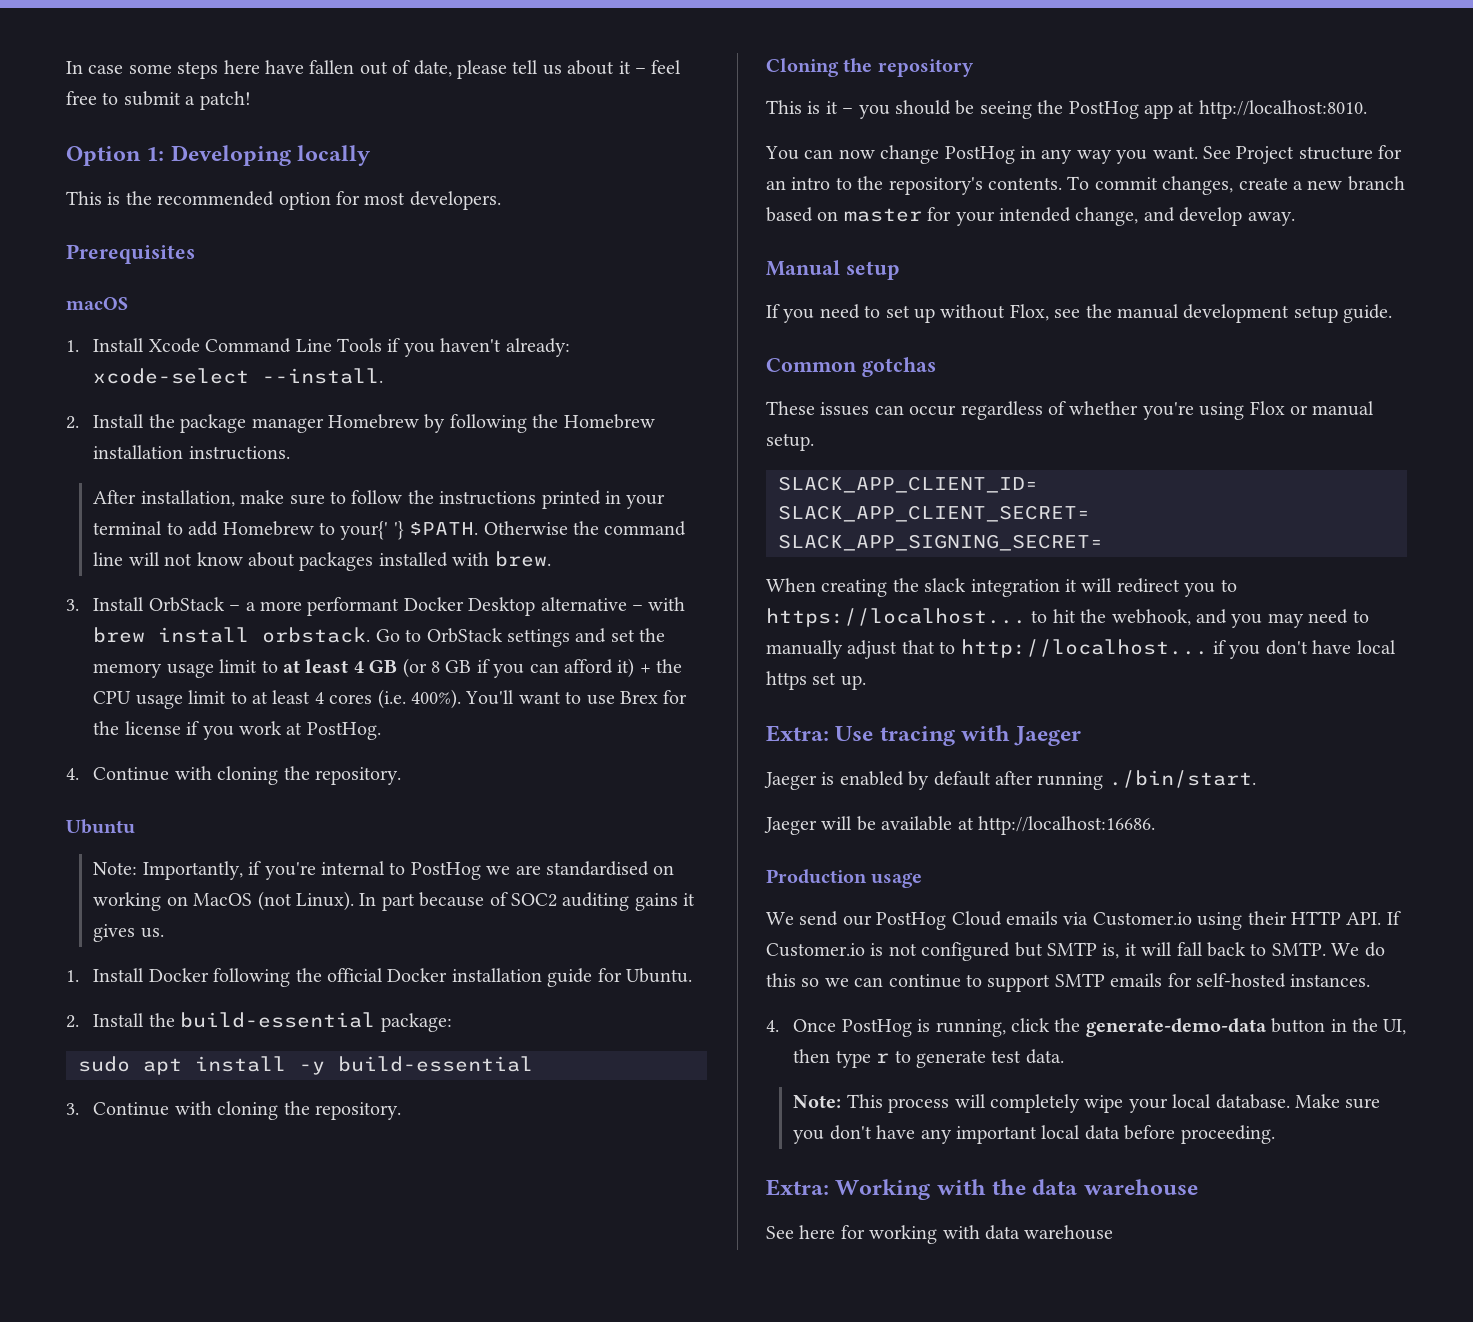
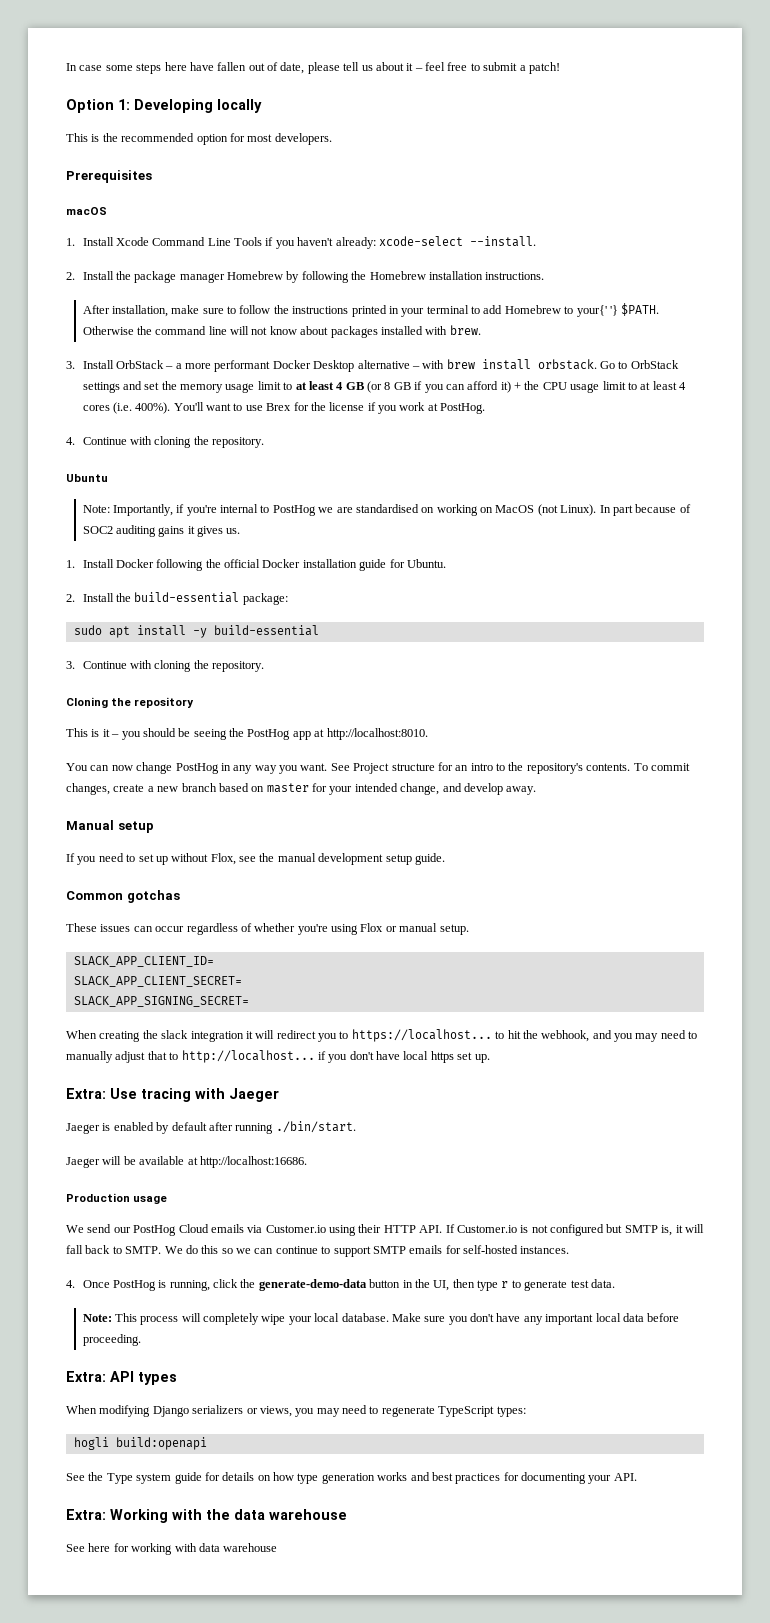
+ Extra: API types
+ When modifying Django serializers or views, you may need to regenerate TypeScript types:
+ hogli build:openapi
+ See the Type system guide for details on how type generation works and best practices for documenting your API.

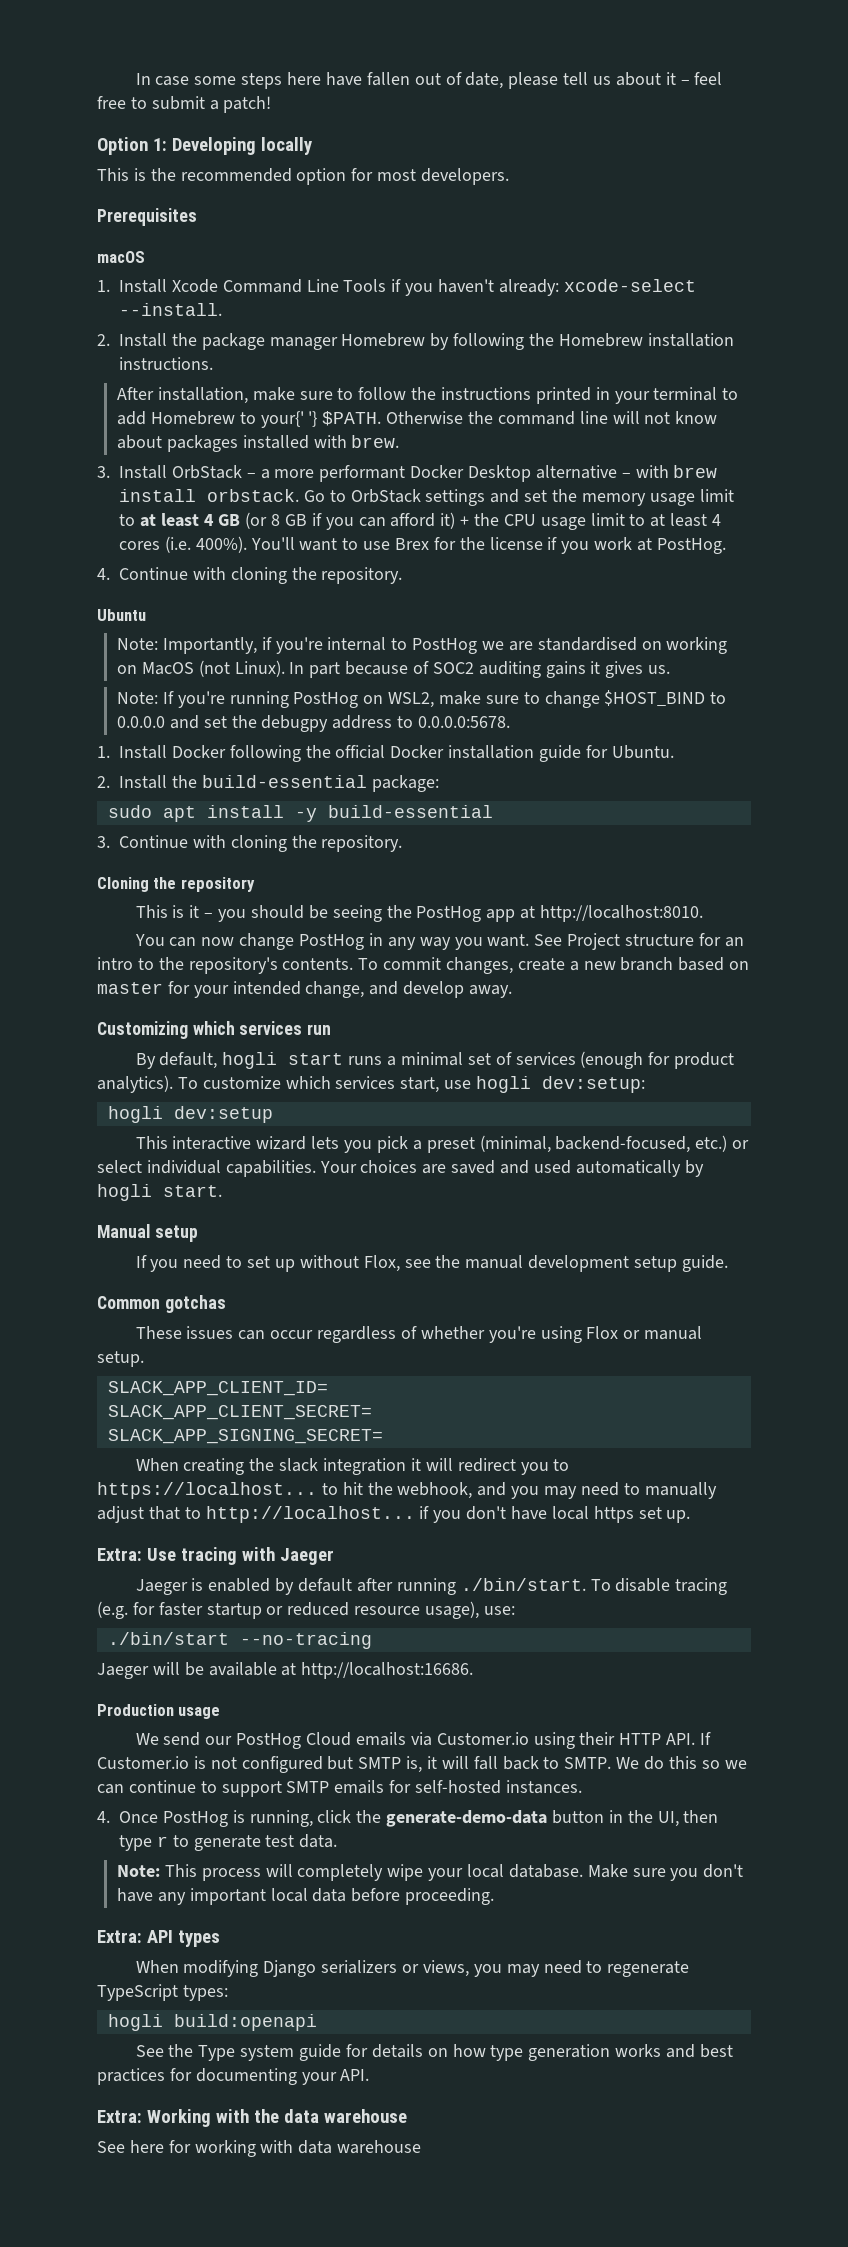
+ Note: If you're running PostHog on WSL2, make sure to change $HOST_BIND to 0.0.0.0 and set the debugpy address to 0.0.0.0:5678.
+ Customizing which services run
+ By default, hogli start runs a minimal set of services (enough for product analytics). To customize which services start, use hogli dev:setup:
+ hogli dev:setup
+ This interactive wizard lets you pick a preset (minimal, backend-focused, etc.) or select individual capabilities. Your choices are saved and used automatically by hogli start.
- Jaeger is enabled by default after running ./bin/start.
+ Jaeger is enabled by default after running ./bin/start. To disable tracing (e.g. for faster startup or reduced resource usage), use:
+ ./bin/start --no-tracing

